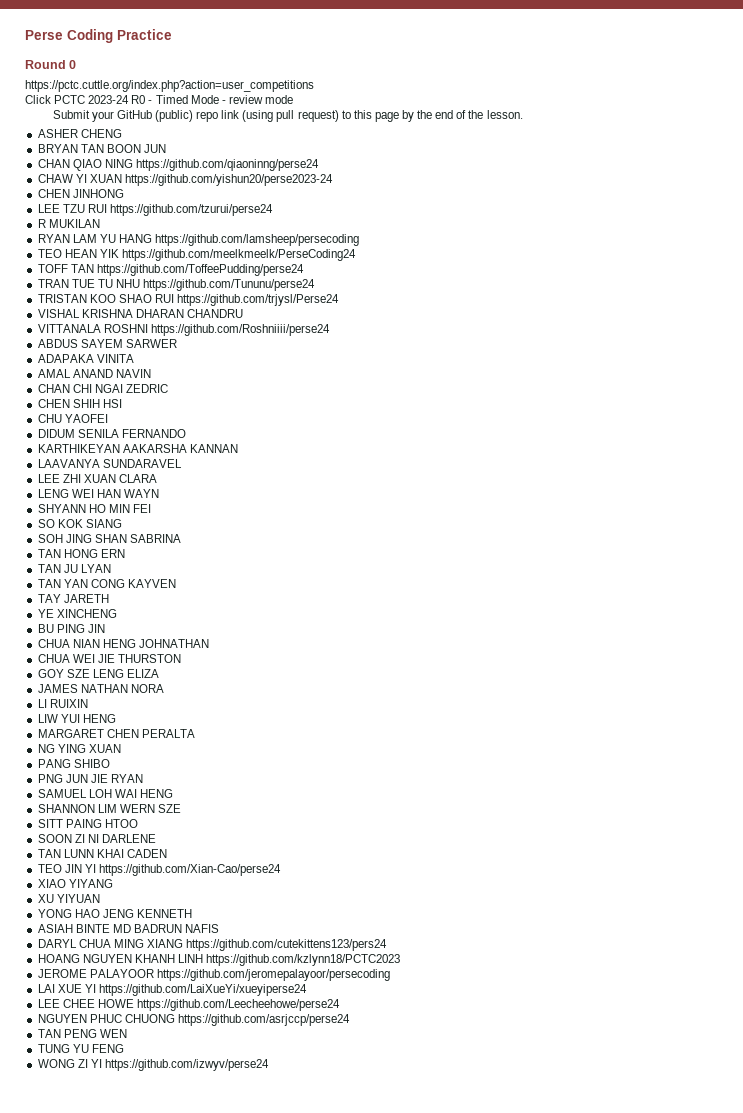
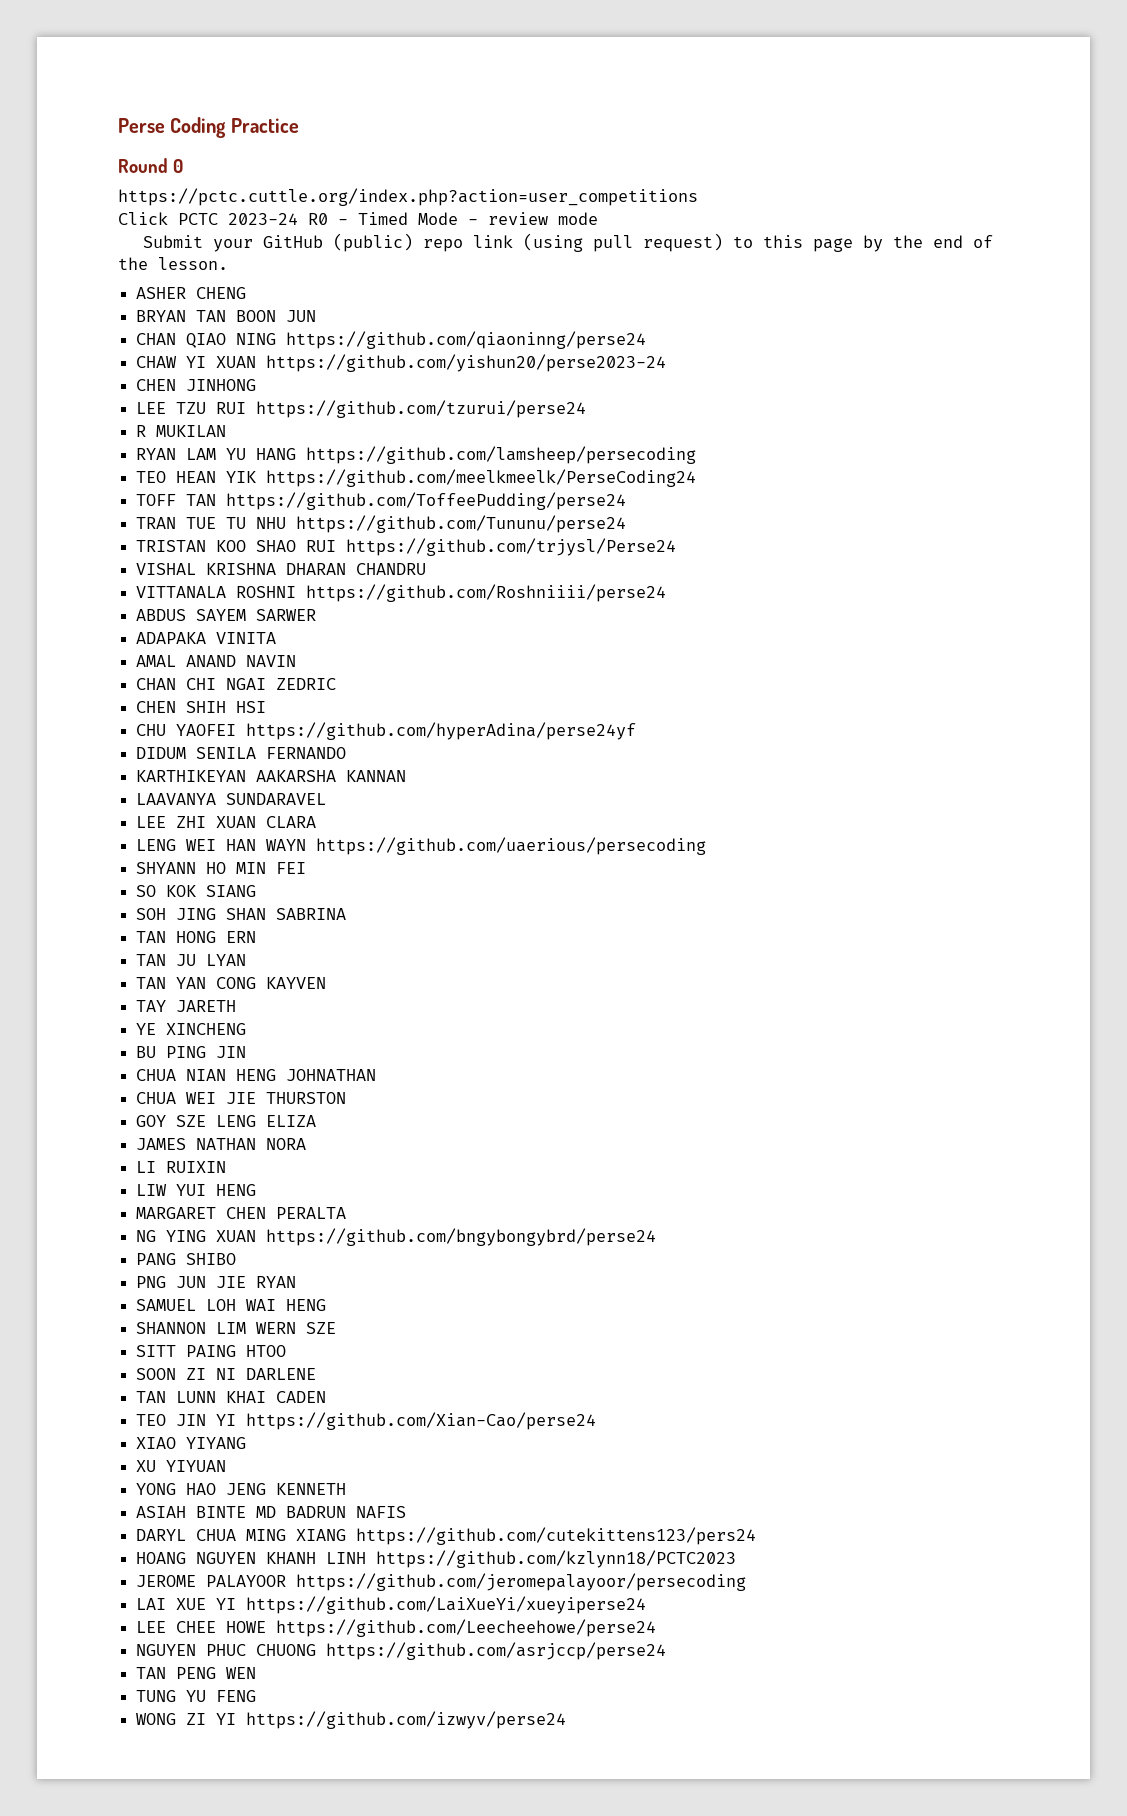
- CHU YAOFEI
+ CHU YAOFEI https://github.com/hyperAdina/perse24yf
- LENG WEI HAN WAYN
+ LENG WEI HAN WAYN https://github.com/uaerious/persecoding
- NG YING XUAN
+ NG YING XUAN https://github.com/bngybongybrd/perse24

